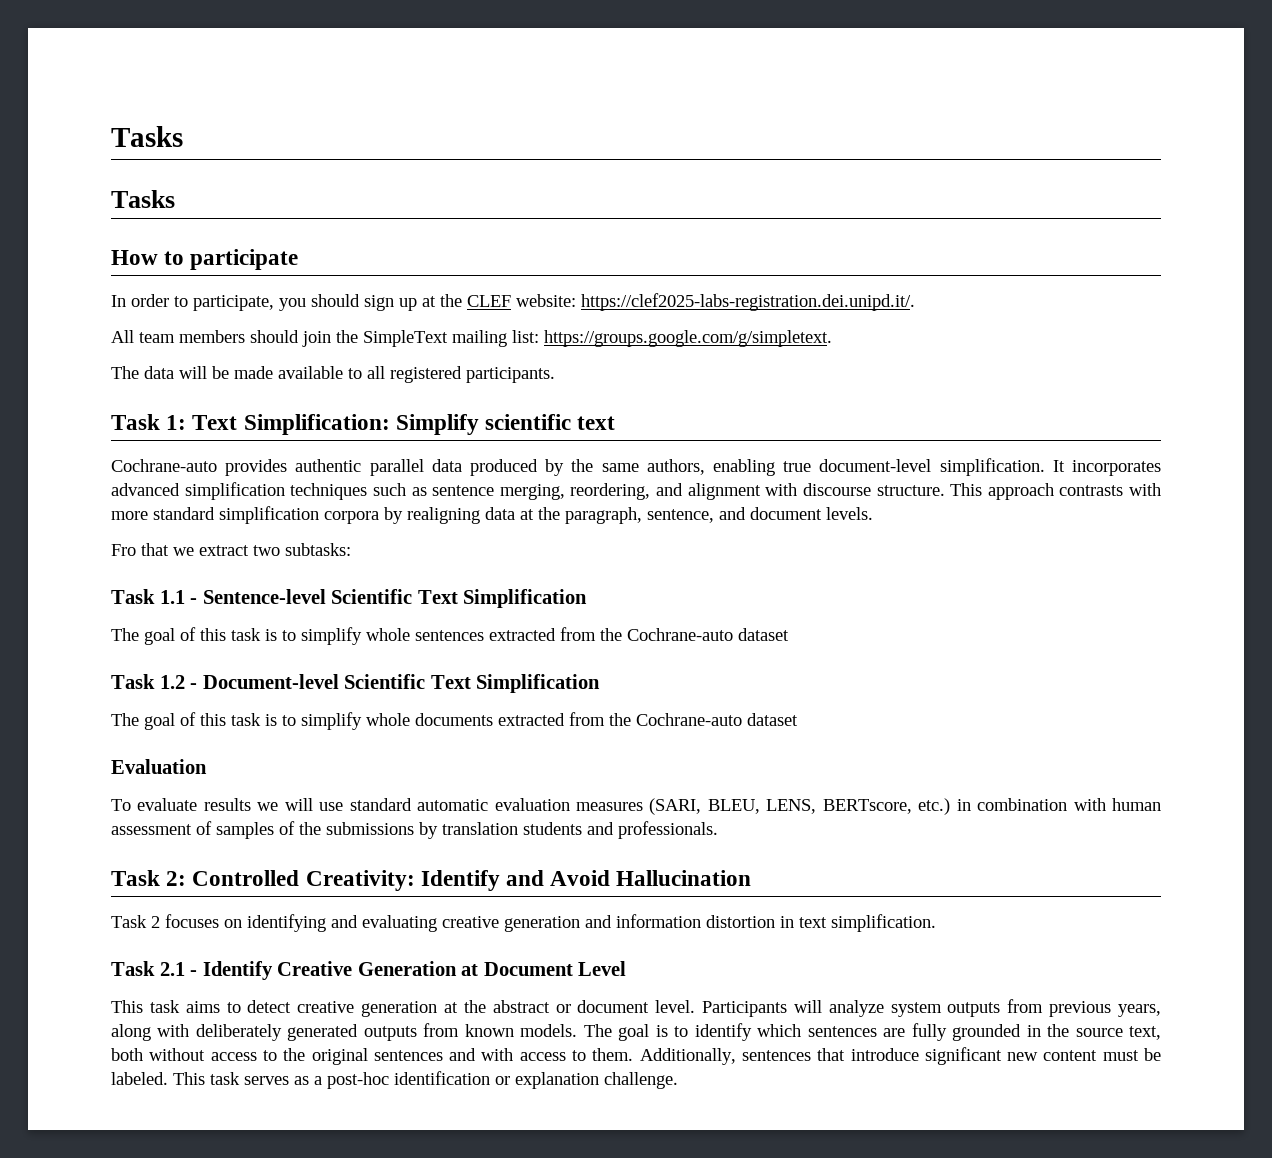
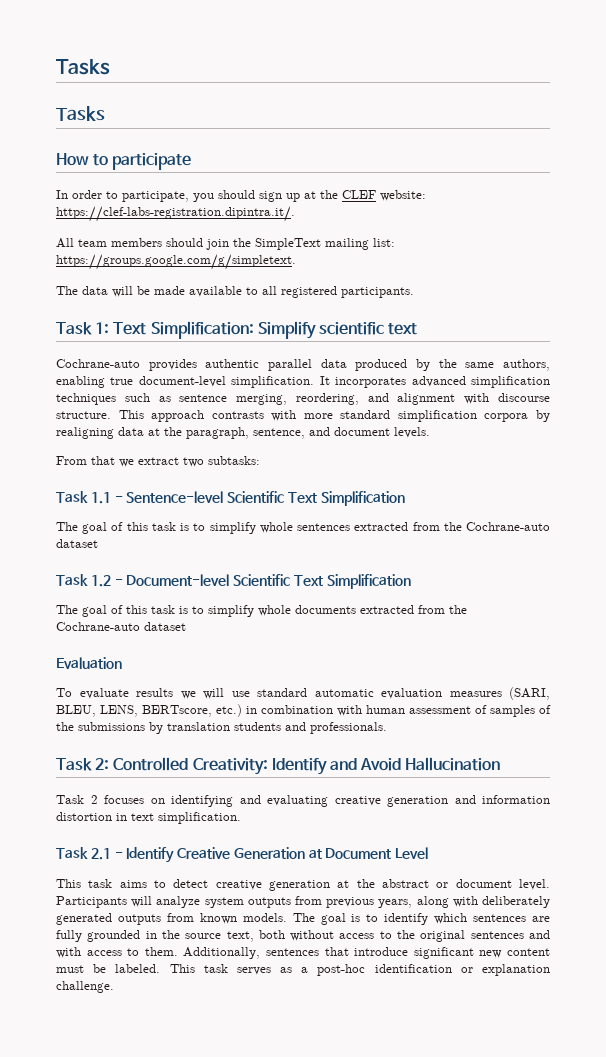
- In order to participate, you should sign up at the CLEF website: https://clef2025-labs-registration.dei.unipd.it/.
+ In order to participate, you should sign up at the CLEF website: https://clef-labs-registration.dipintra.it/.
- Fro that we extract two subtasks:
+ From that we extract two subtasks:

